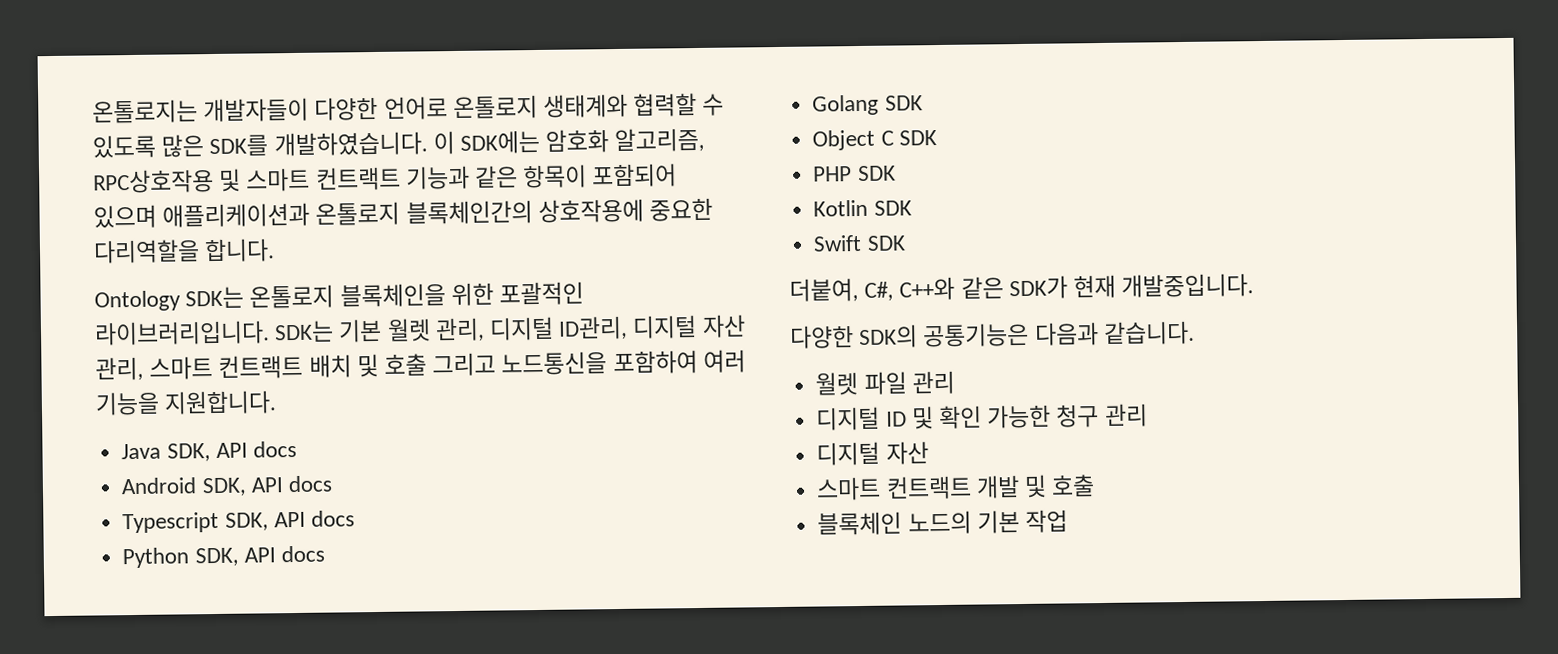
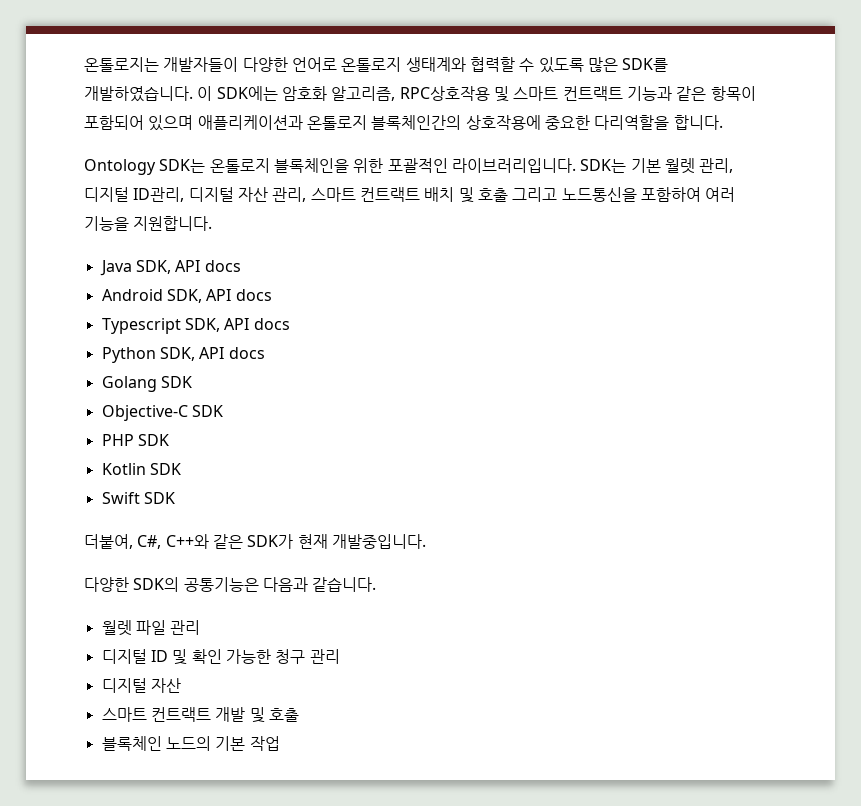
- Object C SDK
+ Objective-C SDK

